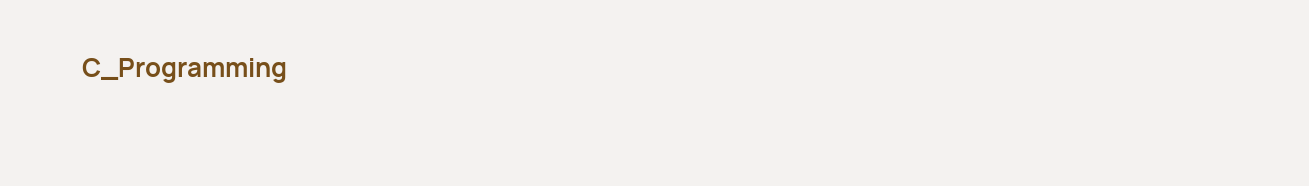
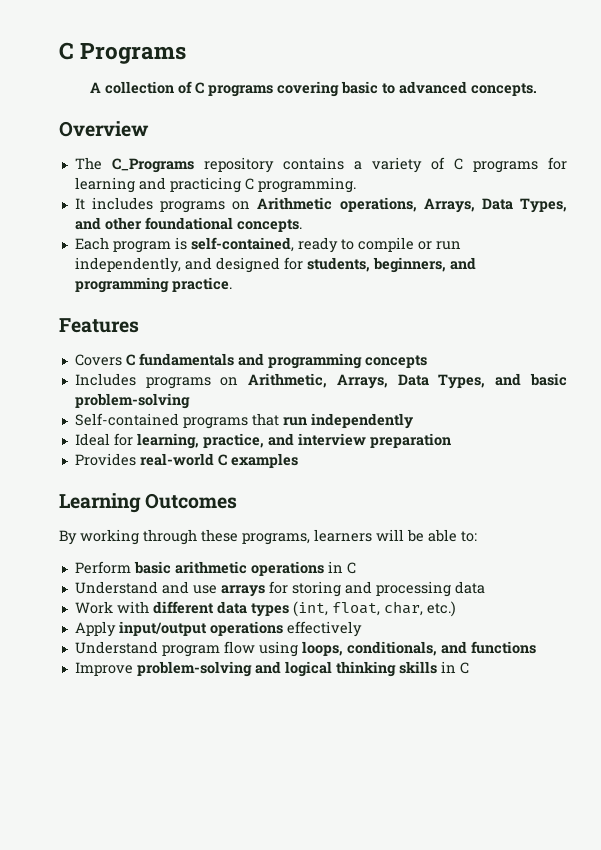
- C_Programming
+ C Programs
+ A collection of C programs covering basic to advanced concepts.
+ Overview
+ The C_Programs repository contains a variety of C programs for learning and practicing C programming.
+ It includes programs on Arithmetic operations, Arrays, Data Types, and other foundational concepts.
+ Each program is self-contained, ready to compile or run independently, and designed for students, beginners, and programming practice.
+ Features
+ Covers C fundamentals and programming concepts
+ Includes programs on Arithmetic, Arrays, Data Types, and basic problem-solving
+ Self-contained programs that run independently
+ Ideal for learning, practice, and interview preparation
+ Provides real-world C examples
+ Learning Outcomes
+ By working through these programs, learners will be able to:
+ Perform basic arithmetic operations in C
+ Understand and use arrays for storing and processing data
+ Work with different data types (int, float, char, etc.)
+ Apply input/output operations effectively
+ Understand program flow using loops, conditionals, and functions
+ Improve problem-solving and logical thinking skills in C

